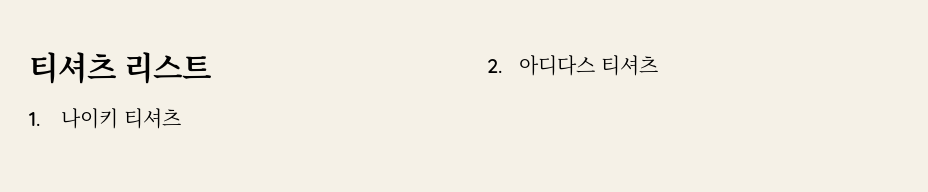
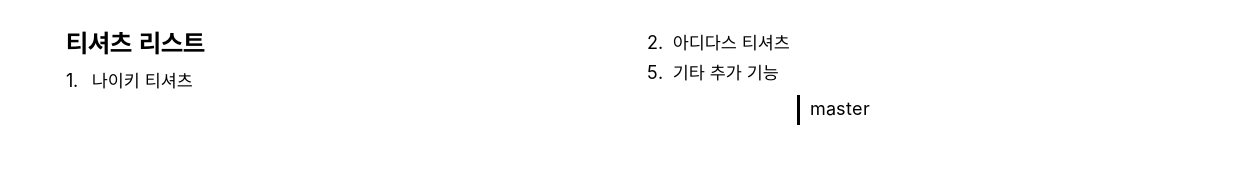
+ 5. 기타 추가 기능
+ master

